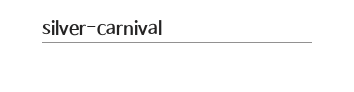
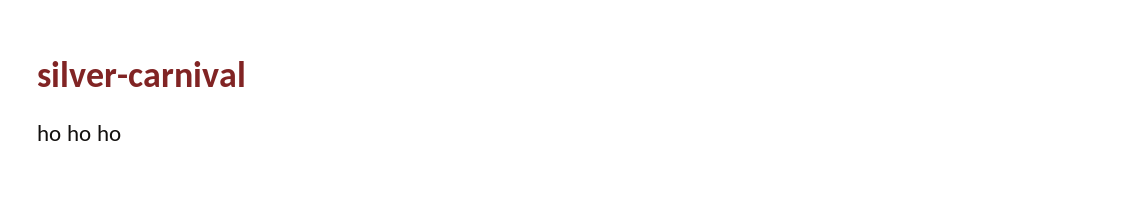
+ ho ho ho

